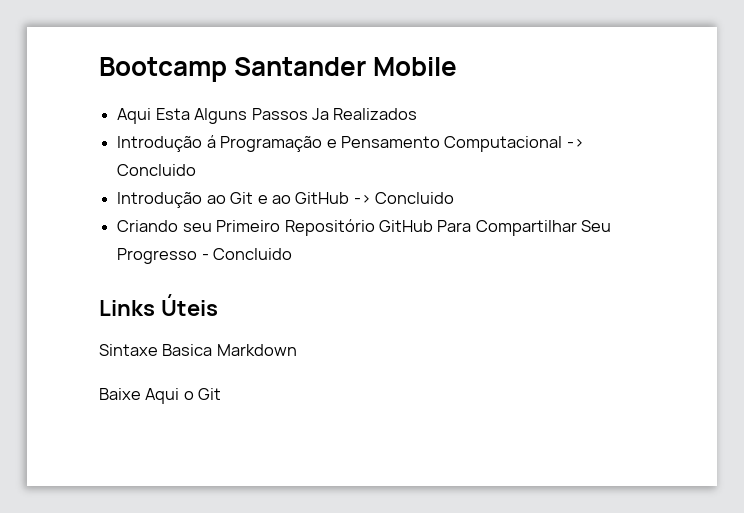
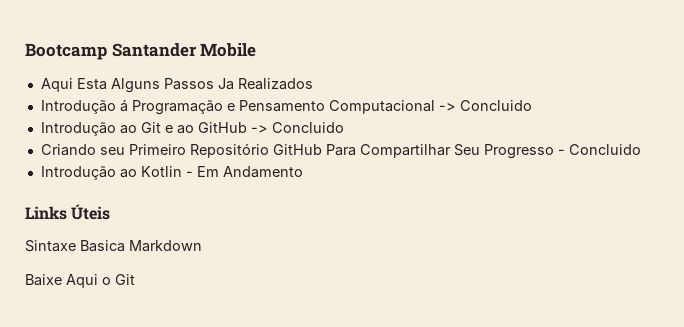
+ Introdução ao Kotlin - Em Andamento

